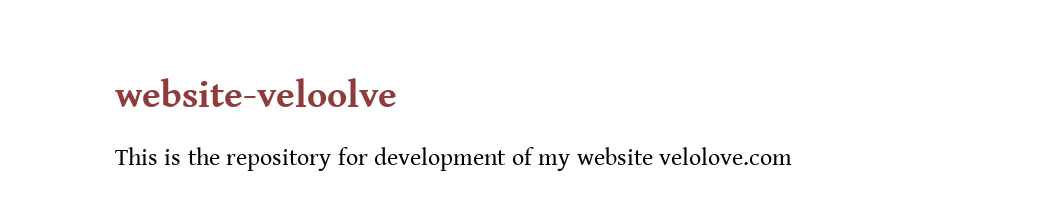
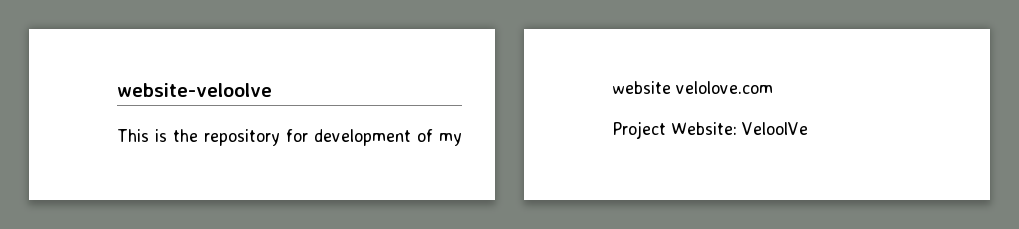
+ Project Website: VeloolVe

